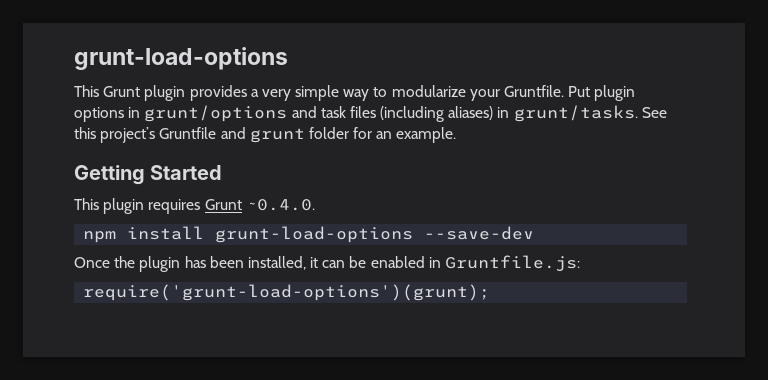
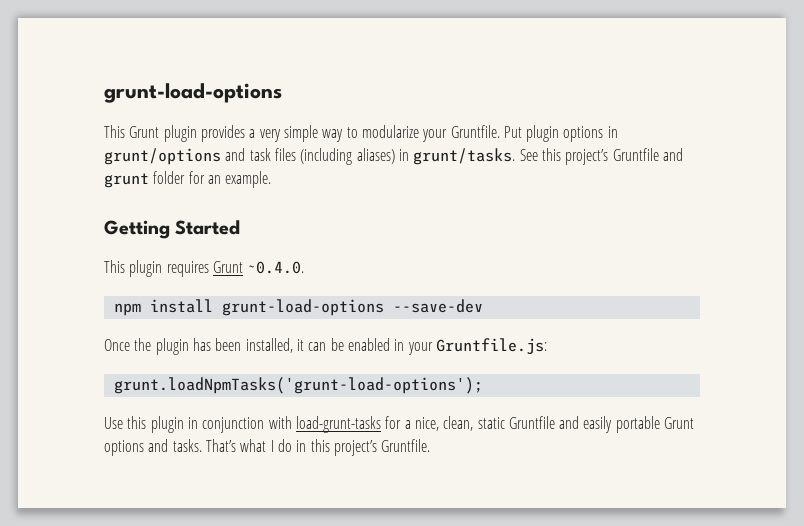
- Once the plugin has been installed, it can be enabled in Gruntfile.js:
+ Once the plugin has been installed, it can be enabled in your Gruntfile.js:
- require('grunt-load-options')(grunt);
+ grunt.loadNpmTasks('grunt-load-options');
+ Use this plugin in conjunction with load-grunt-tasks for a nice, clean, static Gruntfile and easily portable Grunt options and tasks. That’s what I do in this project’s Gruntfile.

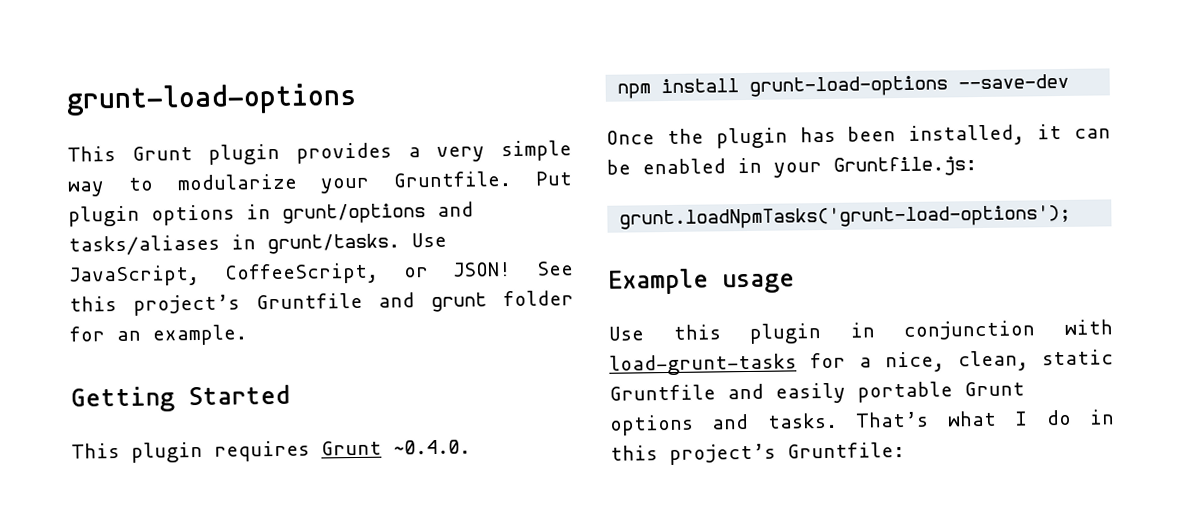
- Put plugin options in grunt/options and task files (including aliases) in grunt/tasks.
+ Put plugin options in grunt/options and tasks/aliases in grunt/tasks. Use JavaScript, CoffeeScript, or JSON!
+ Example usage
- That’s what I do in this project’s Gruntfile.
+ That’s what I do in this project’s Gruntfile:

